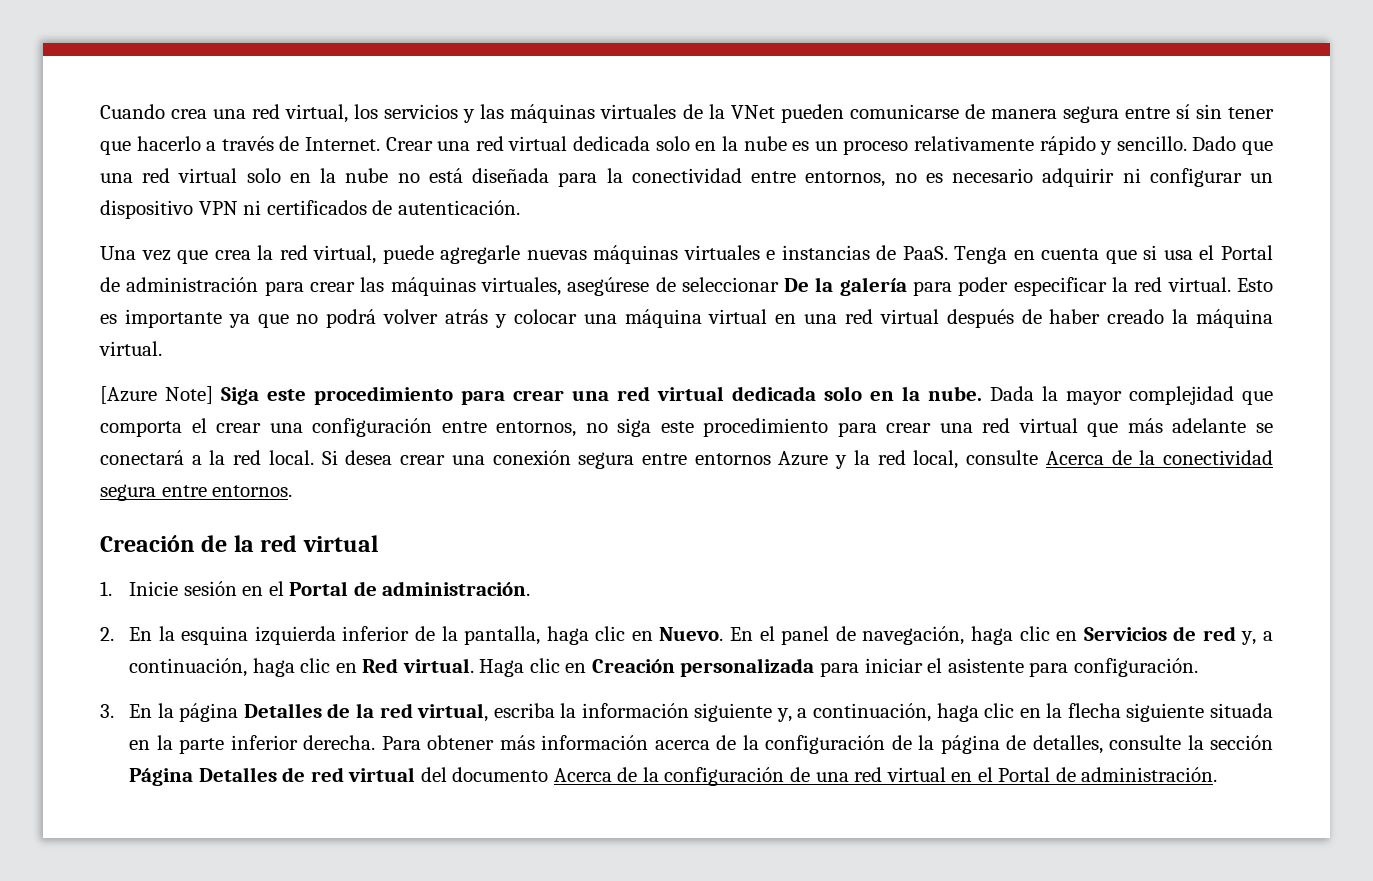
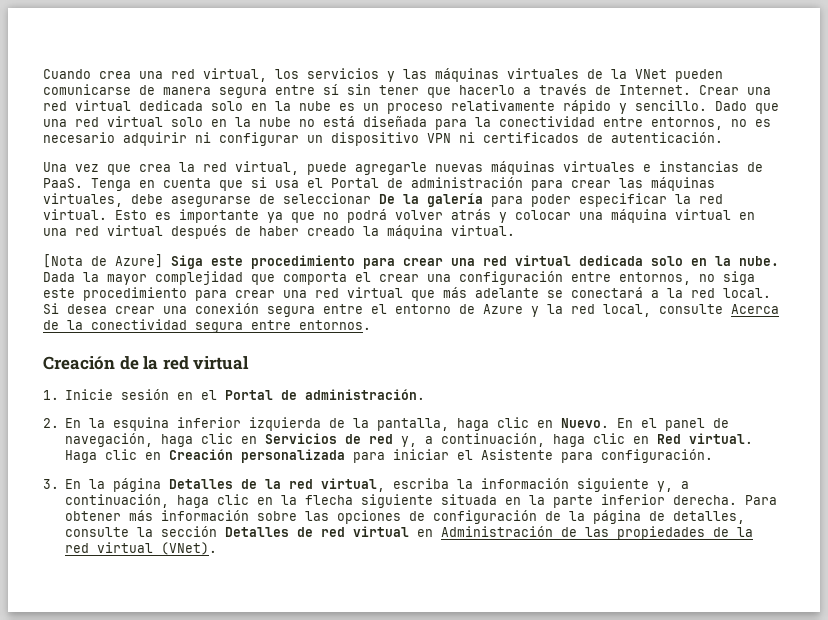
- Tenga en cuenta que si usa el Portal de administración para crear las máquinas virtuales, asegúrese de seleccionar De la galería para poder especificar la red virtual.
+ Tenga en cuenta que si usa el Portal de administración para crear las máquinas virtuales, debe asegurarse de seleccionar De la galería para poder especificar la red virtual.
- [Azure Note] Siga este procedimiento para crear una red virtual dedicada solo en la nube.
+ [Nota de Azure] Siga este procedimiento para crear una red virtual dedicada solo en la nube.
- Si desea crear una conexión segura entre entornos Azure y la red local, consulte Acerca de la conectividad segura entre entornos.
+ Si desea crear una conexión segura entre el entorno de Azure y la red local, consulte Acerca de la conectividad segura entre entornos.
- 2. En la esquina izquierda inferior de la pantalla, haga clic en Nuevo.
+ 2. En la esquina inferior izquierda de la pantalla, haga clic en Nuevo.
- Haga clic en Creación personalizada para iniciar el asistente para configuración.
+ Haga clic en Creación personalizada para iniciar el Asistente para configuración.
- Para obtener más información acerca de la configuración de la página de detalles, consulte la sección Página Detalles de red virtual del documento Acerca de la configuración de una red virtual en el Portal de administración.
+ Para obtener más información sobre las opciones de configuración de la página de detalles, consulte la sección Detalles de red virtual en Administración de las propiedades de la red virtual (VNet).

